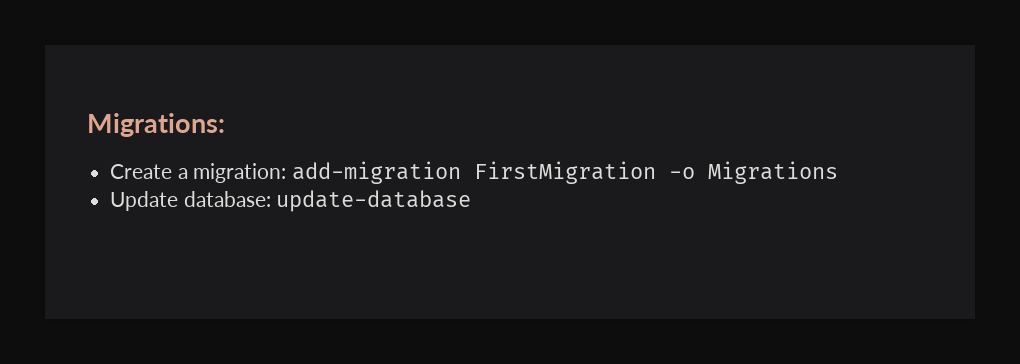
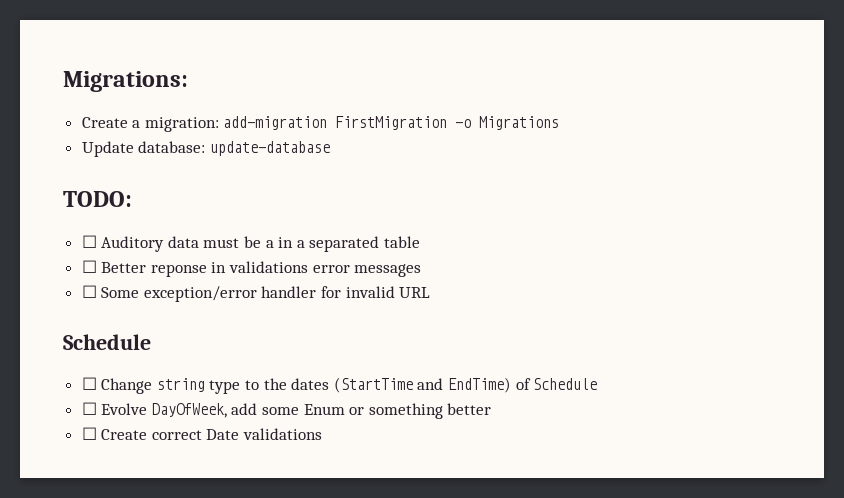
+ TODO:
+ ☐ Auditory data must be a in a separated table
+ ☐ Better reponse in validations error messages
+ ☐ Some exception/error handler for invalid URL
+ Schedule
+ ☐ Change string type to the dates (StartTime and EndTime) of Schedule
+ ☐ Evolve DayOfWeek, add some Enum or something better
+ ☐ Create correct Date validations

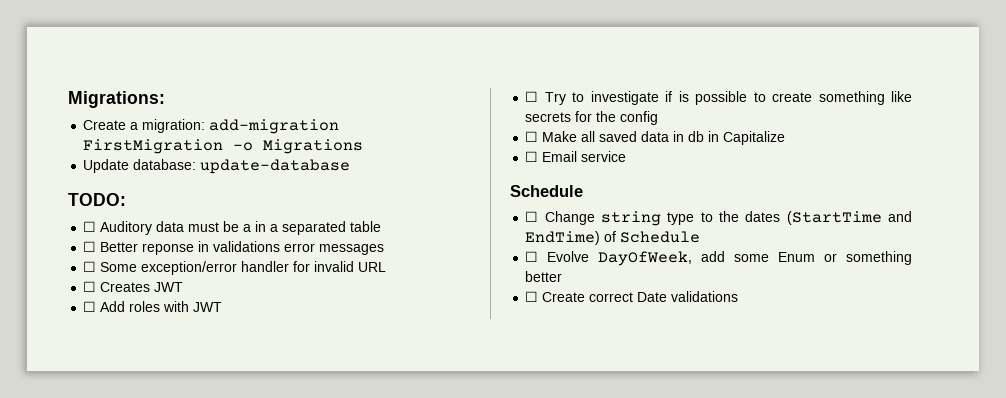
+ ☐ Creates JWT
+ ☐ Add roles with JWT
+ ☐ Try to investigate if is possible to create something like secrets for the config
+ ☐ Make all saved data in db in Capitalize
+ ☐ Email service

